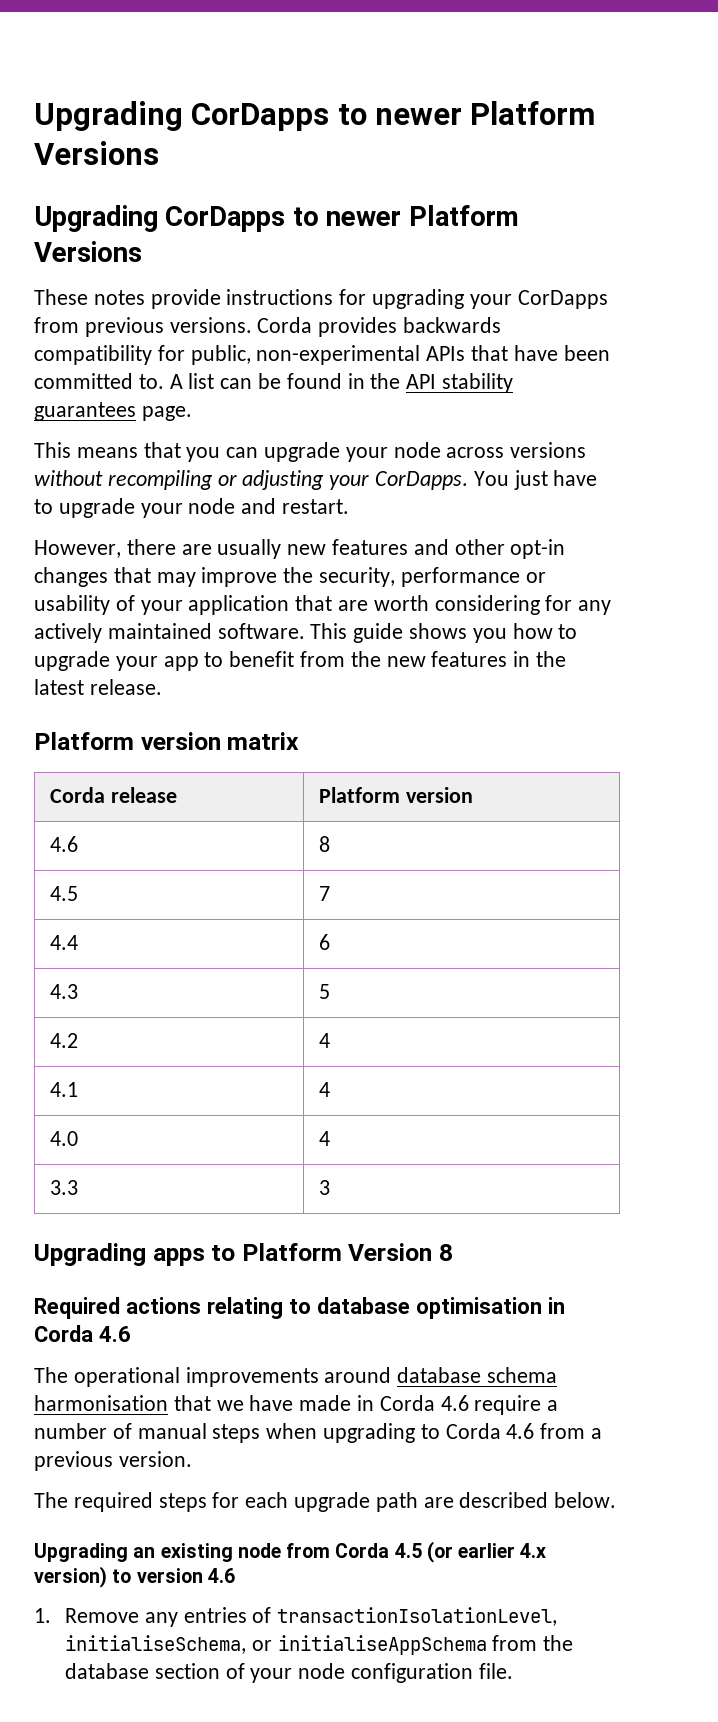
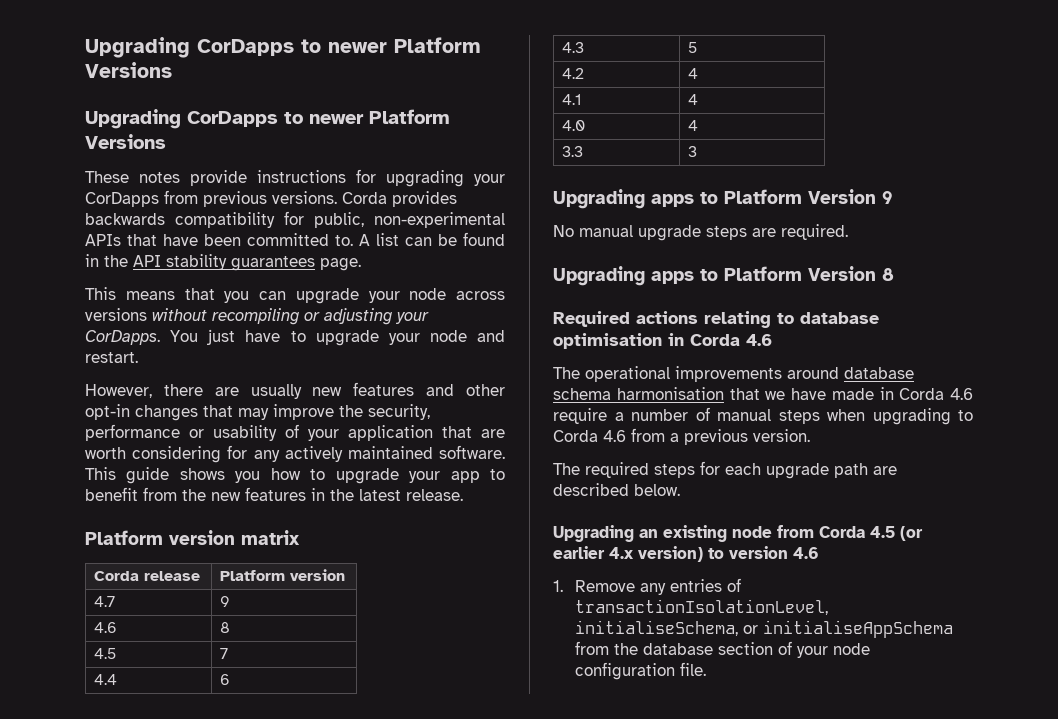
+ 4.7 | 9
+ Upgrading apps to Platform Version 9
+ No manual upgrade steps are required.

